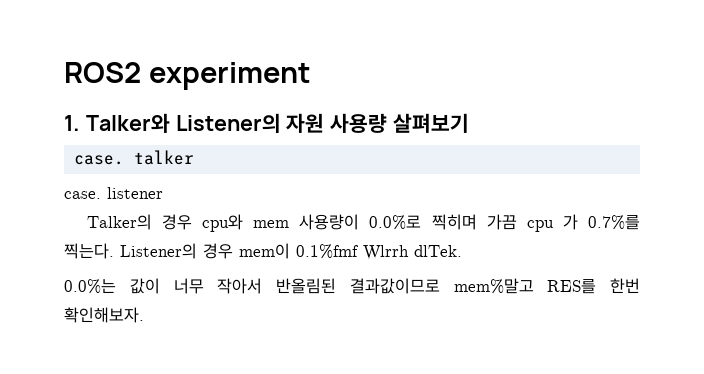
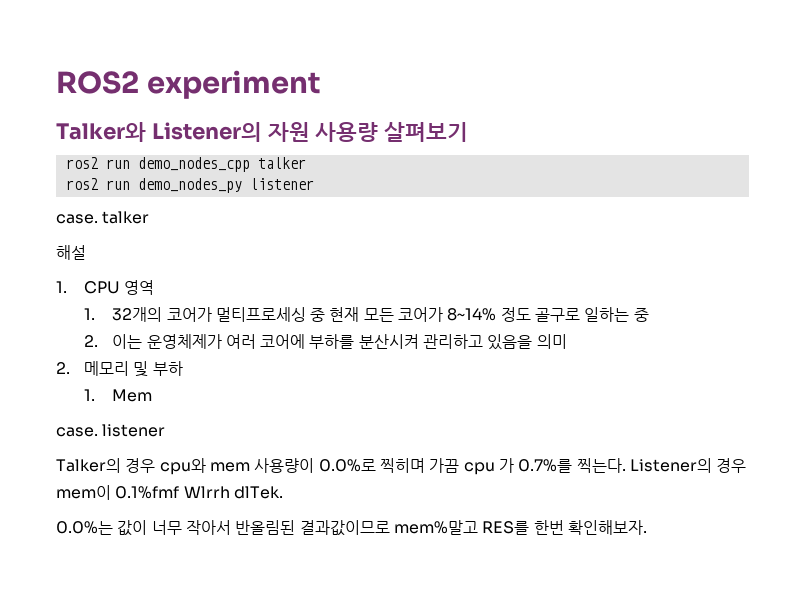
- 1. Talker와 Listener의 자원 사용량 살펴보기
+ Talker와 Listener의 자원 사용량 살펴보기
+ ros2 run demo_nodes_cpp talker
+ ros2 run demo_nodes_py listener
  case. talker
+ 해설
+ 1. CPU 영역
+ 1. 32개의 코어가 멀티프로세싱 중 현재 모든 코어가 8~14% 정도 골구로 일하는 중
+ 2. 이는 운영체제가 여러 코어에 부하를 분산시켜 관리하고 있음을 의미
+ 2. 메모리 및 부하
+ 1. Mem

